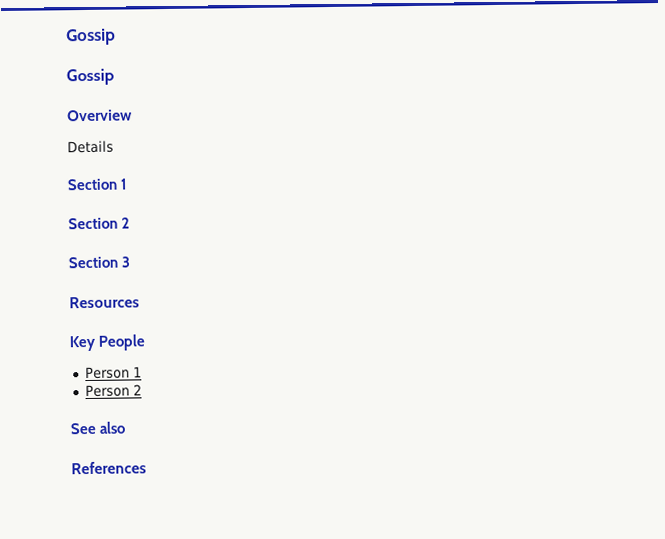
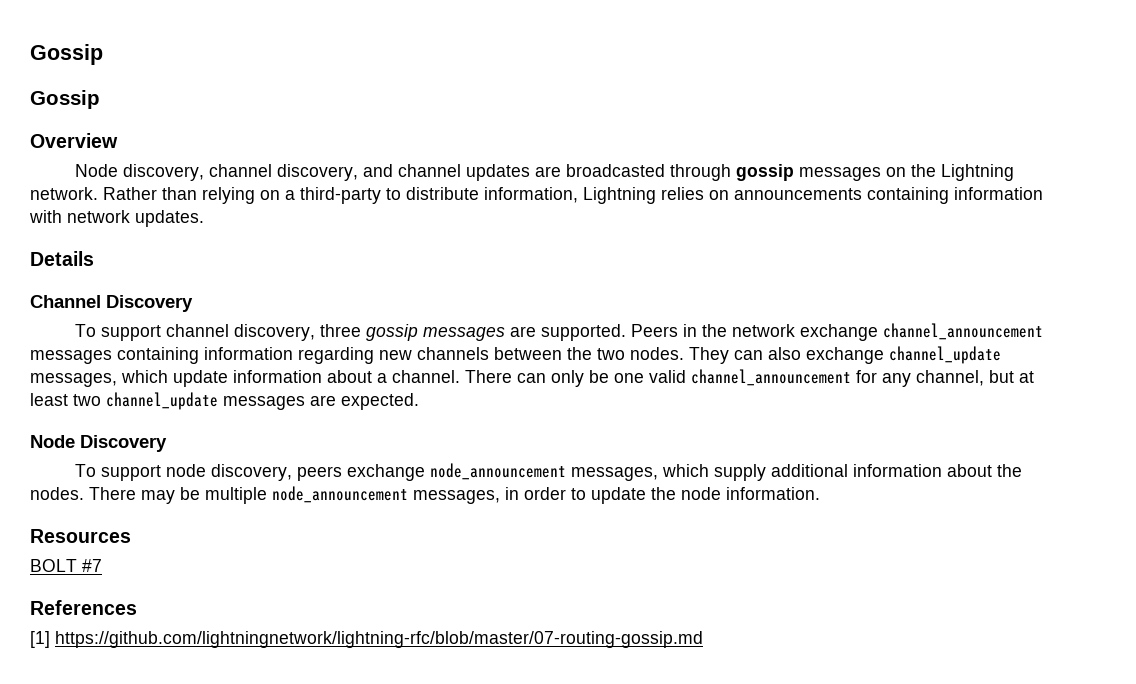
+ Node discovery, channel discovery, and channel updates are broadcasted through gossip messages on the Lightning network. Rather than relying on a third-party to distribute information, Lightning relies on announcements containing information with network updates.
  Details
- Section 1
- Section 2
- Section 3
+ Channel Discovery
+ To support channel discovery, three gossip messages are supported. Peers in the network exchange channel_announcement messages containing information regarding new channels between the two nodes. They can also exchange channel_update messages, which update information about a channel. There can only be one valid channel_announcement for any channel, but at least two channel_update messages are expected.
+ Node Discovery
+ To support node discovery, peers exchange node_announcement messages, which supply additional information about the nodes. There may be multiple node_announcement messages, in order to update the node information.
  Resources
- Key People
- Person 1
- Person 2
- See also
+ BOLT #7
+ [1] https://github.com/lightningnetwork/lightning-rfc/blob/master/07-routing-gossip.md

